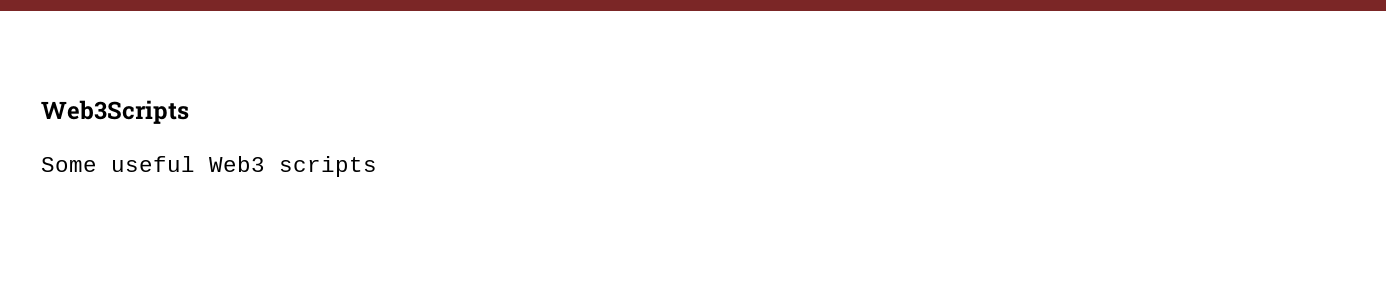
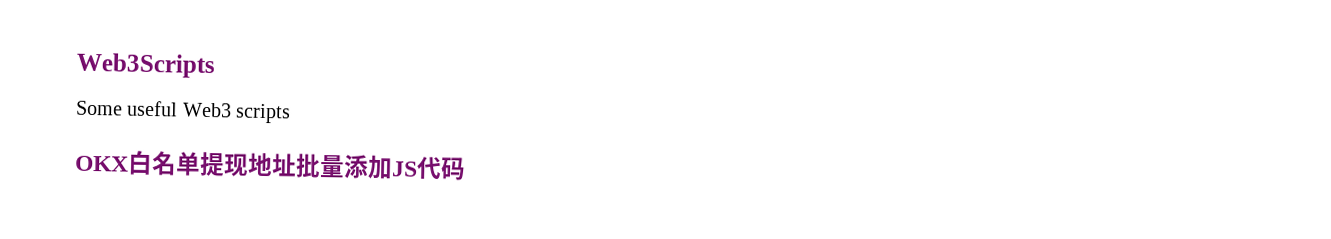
+ OKX白名单提现地址批量添加JS代码

